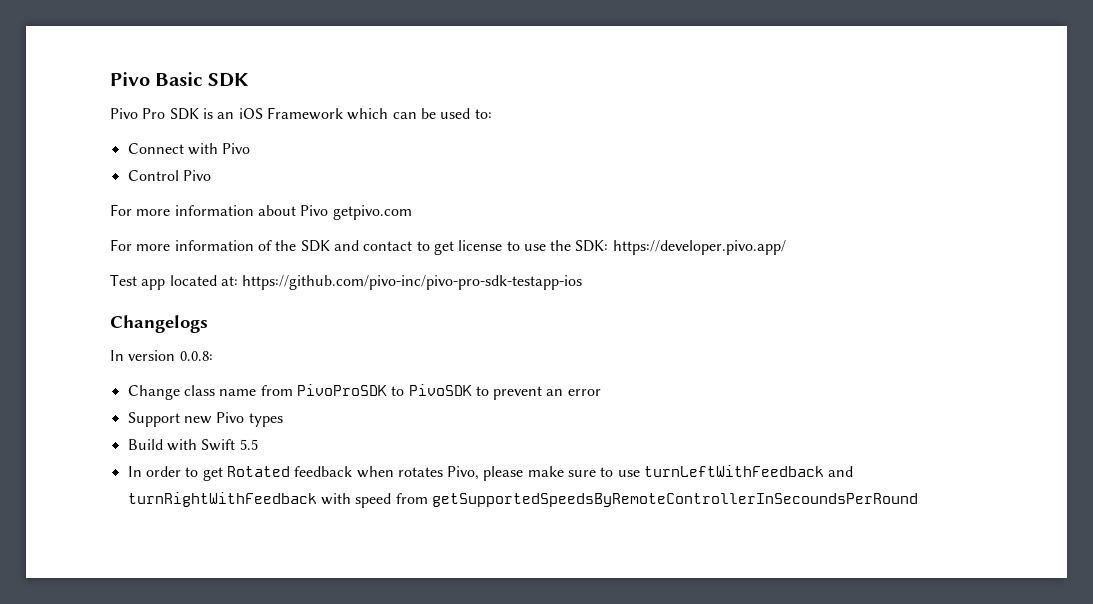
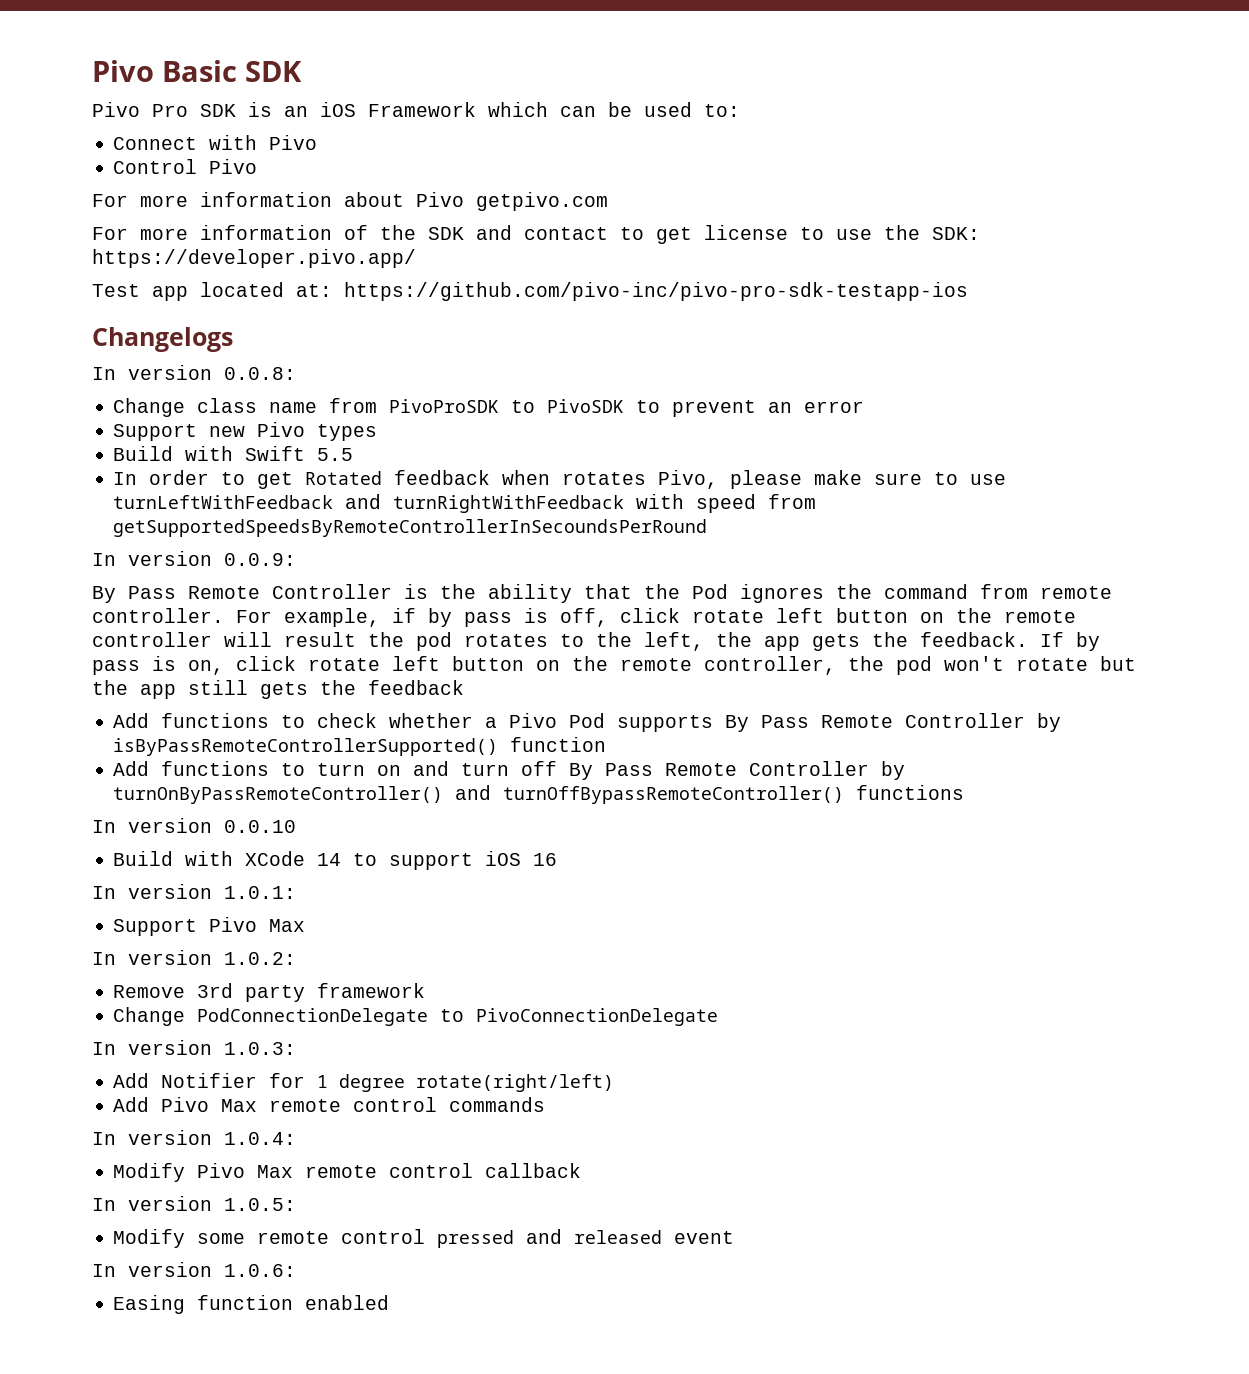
+ In version 0.0.9:
+ By Pass Remote Controller is the ability that the Pod ignores the command from remote controller. For example, if by pass is off, click rotate left button on the remote controller will result the pod rotates to the left, the app gets the feedback. If by pass is on, click rotate left button on the remote controller, the pod won't rotate but the app still gets the feedback
+ Add functions to check whether a Pivo Pod supports By Pass Remote Controller by isByPassRemoteControllerSupported() function
+ Add functions to turn on and turn off By Pass Remote Controller by turnOnByPassRemoteController() and turnOffBypassRemoteController() functions
+ In version 0.0.10
+ Build with XCode 14 to support iOS 16
+ In version 1.0.1:
+ Support Pivo Max
+ In version 1.0.2:
+ Remove 3rd party framework
+ Change PodConnectionDelegate to PivoConnectionDelegate
+ In version 1.0.3:
+ Add Notifier for 1 degree rotate(right/left)
+ Add Pivo Max remote control commands
+ In version 1.0.4:
+ Modify Pivo Max remote control callback
+ In version 1.0.5:
+ Modify some remote control pressed and released event
+ In version 1.0.6:
+ Easing function enabled

